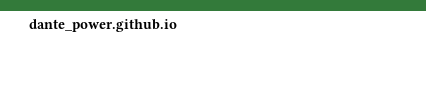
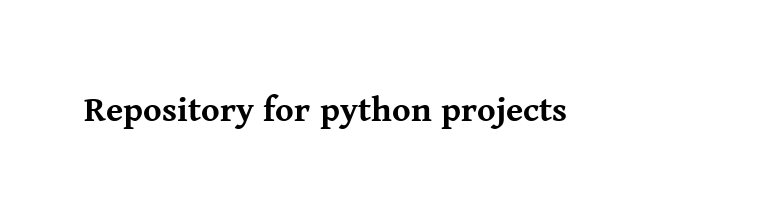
- dante_power.github.io
+ Repository for python projects

